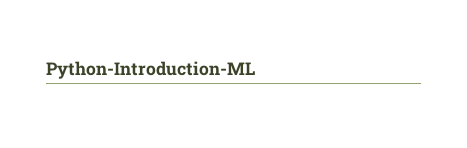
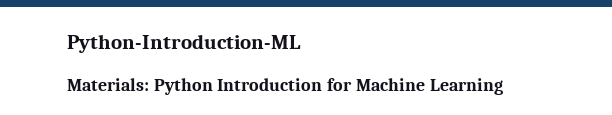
+ Materials: Python Introduction for Machine Learning

